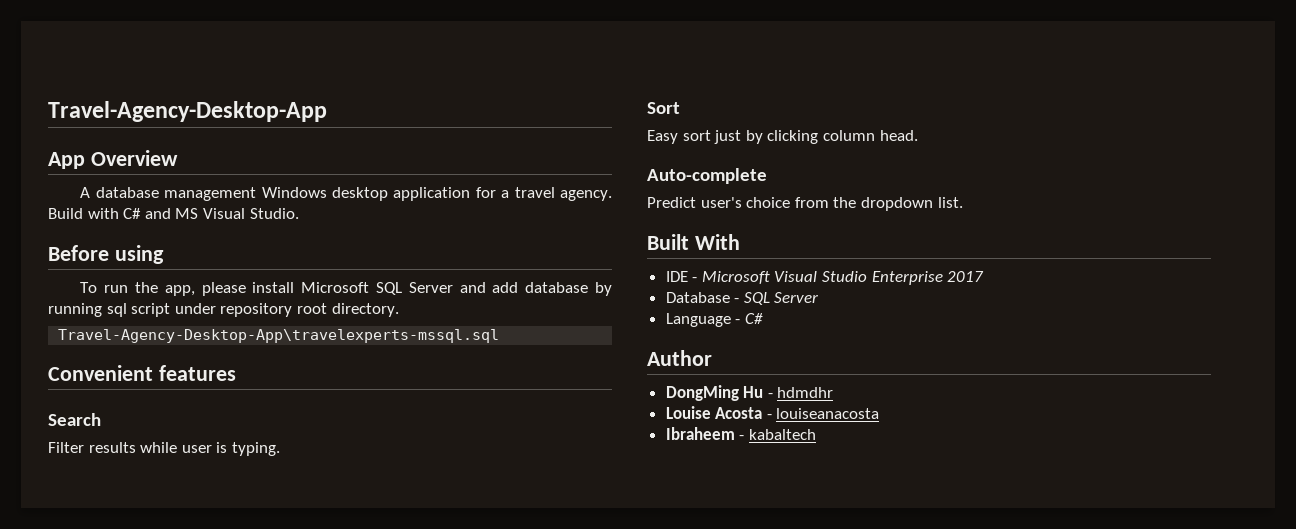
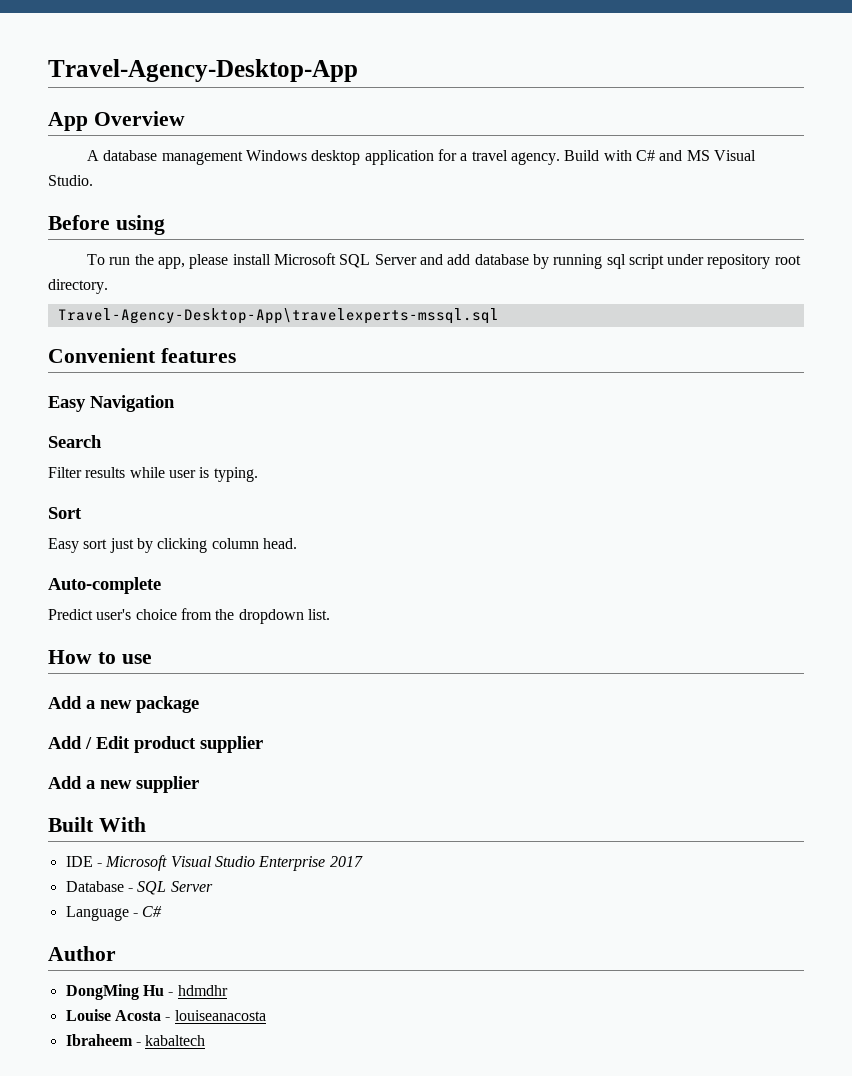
+ Easy Navigation
+ How to use
+ Add a new package
+ Add / Edit product supplier
+ Add a new supplier

